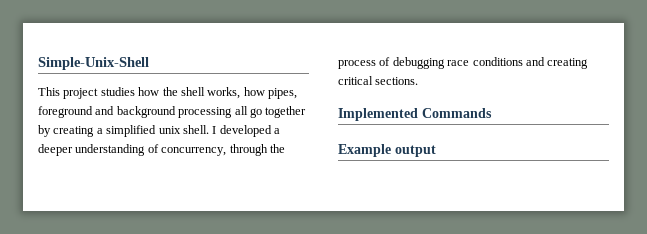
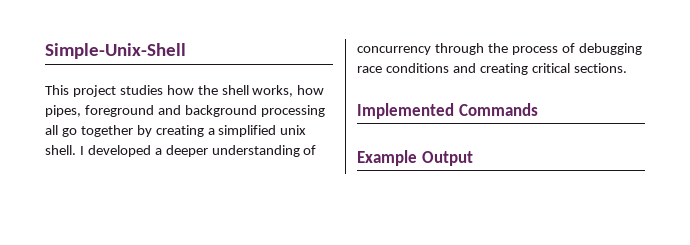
- I developed a deeper understanding of concurrency, through the process of debugging race conditions and creating critical sections.
+ I developed a deeper understanding of concurrency through the process of debugging race conditions and creating critical sections.
- Example output
+ Example Output

